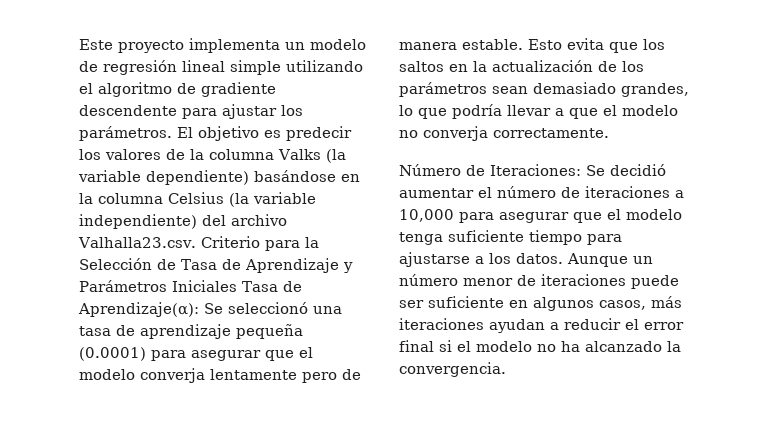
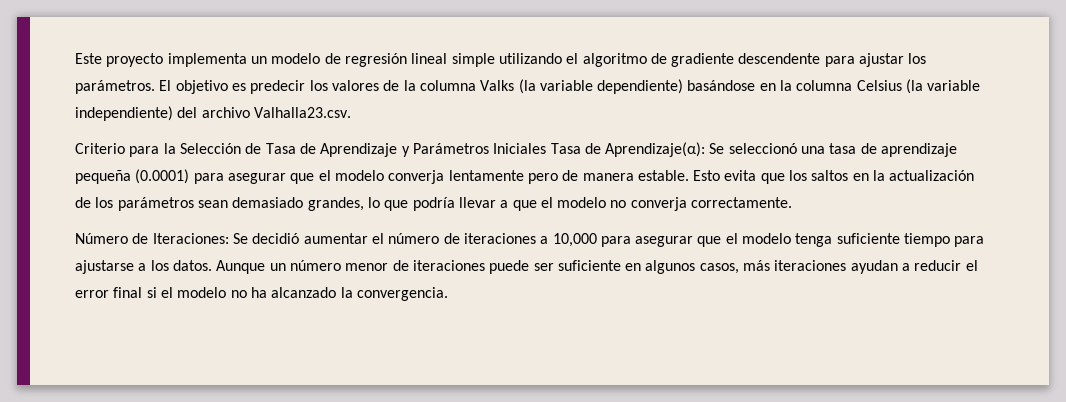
- El objetivo es predecir los valores de la columna Valks (la variable dependiente) basándose en la columna Celsius (la variable independiente) del archivo Valhalla23.csv. Criterio para la Selección de Tasa de Aprendizaje y Parámetros Iniciales Tasa de Aprendizaje(α): Se seleccionó una tasa de aprendizaje pequeña (0.0001) para asegurar que el modelo converja lentamente pero de manera estable.
+ El objetivo es predecir los valores de la columna Valks (la variable dependiente) basándose en la columna Celsius (la variable independiente) del archivo Valhalla23.csv.
+ Criterio para la Selección de Tasa de Aprendizaje y Parámetros Iniciales Tasa de Aprendizaje(α): Se seleccionó una tasa de aprendizaje pequeña (0.0001) para asegurar que el modelo converja lentamente pero de manera estable.

